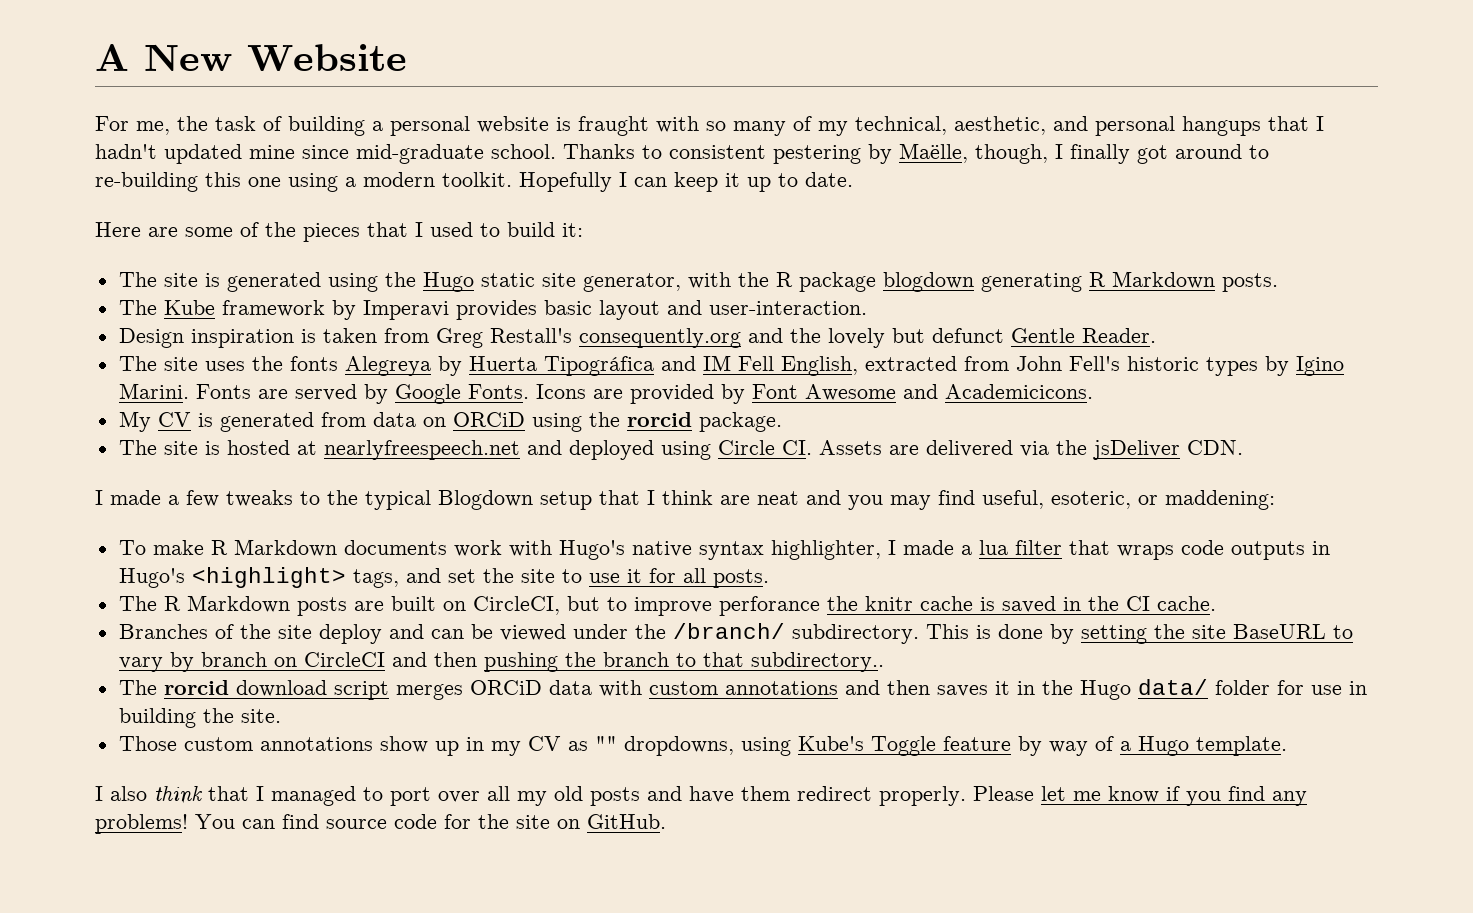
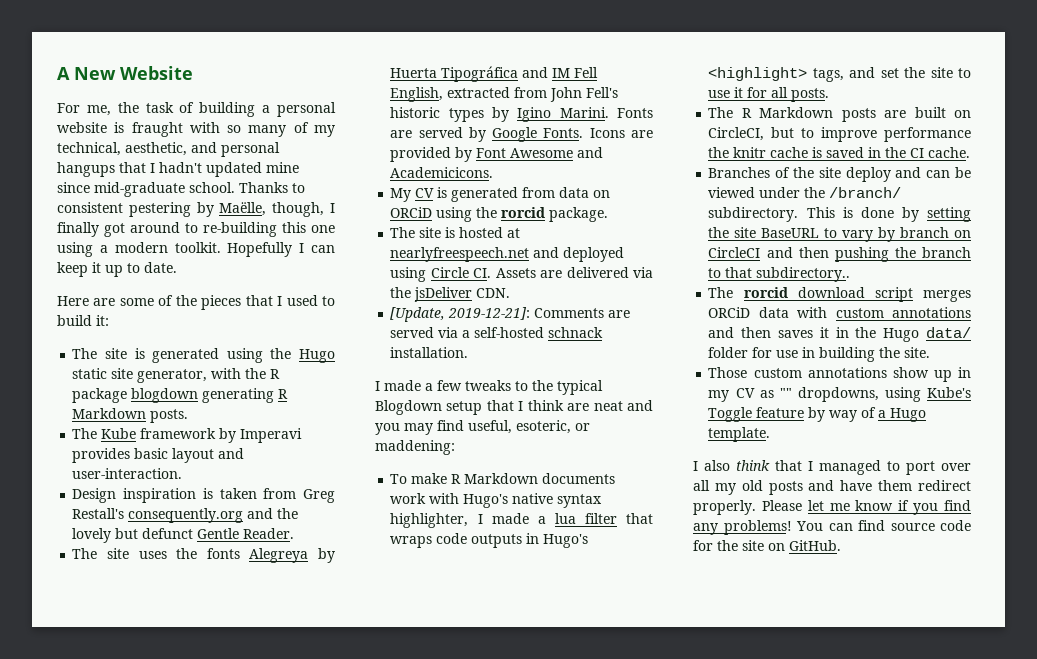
+ [Update, 2019-12-21]: Comments are served via a self-hosted schnack installation.
- The R Markdown posts are built on CircleCI, but to improve perforance the knitr cache is saved in the CI cache.
+ The R Markdown posts are built on CircleCI, but to improve performance the knitr cache is saved in the CI cache.

